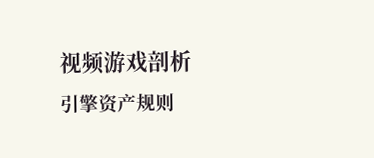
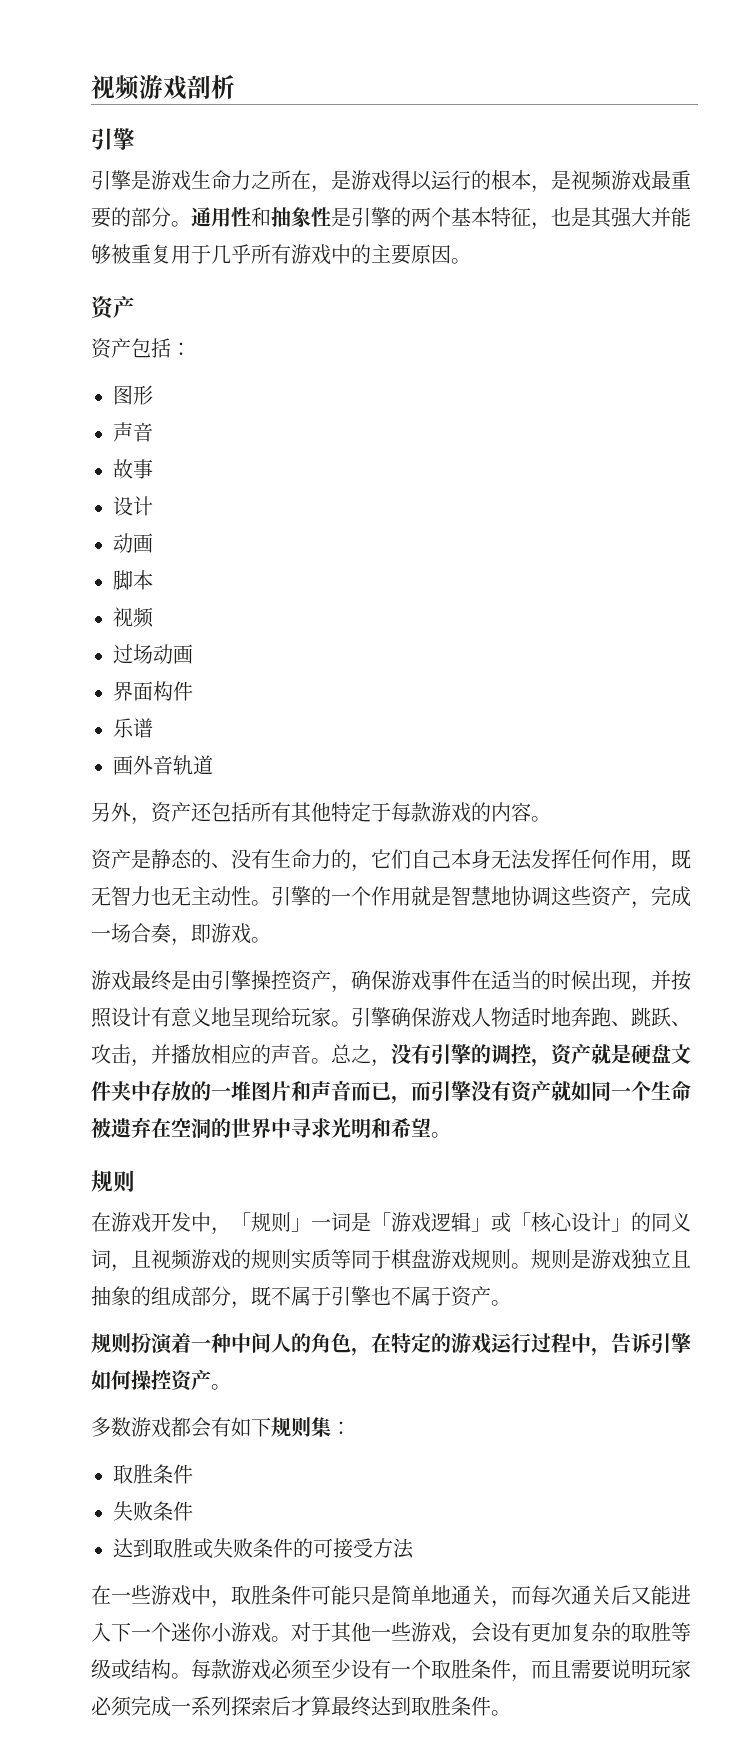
  视频游戏剖析
- 引擎资产规则
+ 引擎
+ 引擎是游戏生命力之所在，是游戏得以运行的根本，是视频游戏最重要的部分。通用性和抽象性是引擎的两个基本特征，也是其强大并能够被重复用于几乎所有游戏中的主要原因。
+ 资产
+ 资产包括：
+ 图形
+ 声音
+ 故事
+ 设计
+ 动画
+ 脚本
+ 视频
+ 过场动画
+ 界面构件
+ 乐谱
+ 画外音轨道
+ 另外，资产还包括所有其他特定于每款游戏的内容。
+ 资产是静态的、没有生命力的，它们自己本身无法发挥任何作用，既无智力也无主动性。引擎的一个作用就是智慧地协调这些资产，完成一场合奏，即游戏。
+ 游戏最终是由引擎操控资产，确保游戏事件在适当的时候出现，并按照设计有意义地呈现给玩家。引擎确保游戏人物适时地奔跑、跳跃、攻击，并播放相应的声音。总之，没有引擎的调控，资产就是硬盘文件夹中存放的一堆图片和声音而已，而引擎没有资产就如同一个生命被遗弃在空洞的世界中寻求光明和希望。
+ 规则
+ 在游戏开发中，「规则」一词是「游戏逻辑」或「核心设计」的同义词，且视频游戏的规则实质等同于棋盘游戏规则。规则是游戏独立且抽象的组成部分，既不属于引擎也不属于资产。
+ 规则扮演着一种中间人的角色，在特定的游戏运行过程中，告诉引擎如何操控资产。
+ 多数游戏都会有如下规则集：
+ 取胜条件
+ 失败条件
+ 达到取胜或失败条件的可接受方法
+ 在一些游戏中，取胜条件可能只是简单地通关，而每次通关后又能进入下一个迷你小游戏。对于其他一些游戏，会设有更加复杂的取胜等级或结构。每款游戏必须至少设有一个取胜条件，而且需要说明玩家必须完成一系列探索后才算最终达到取胜条件。

